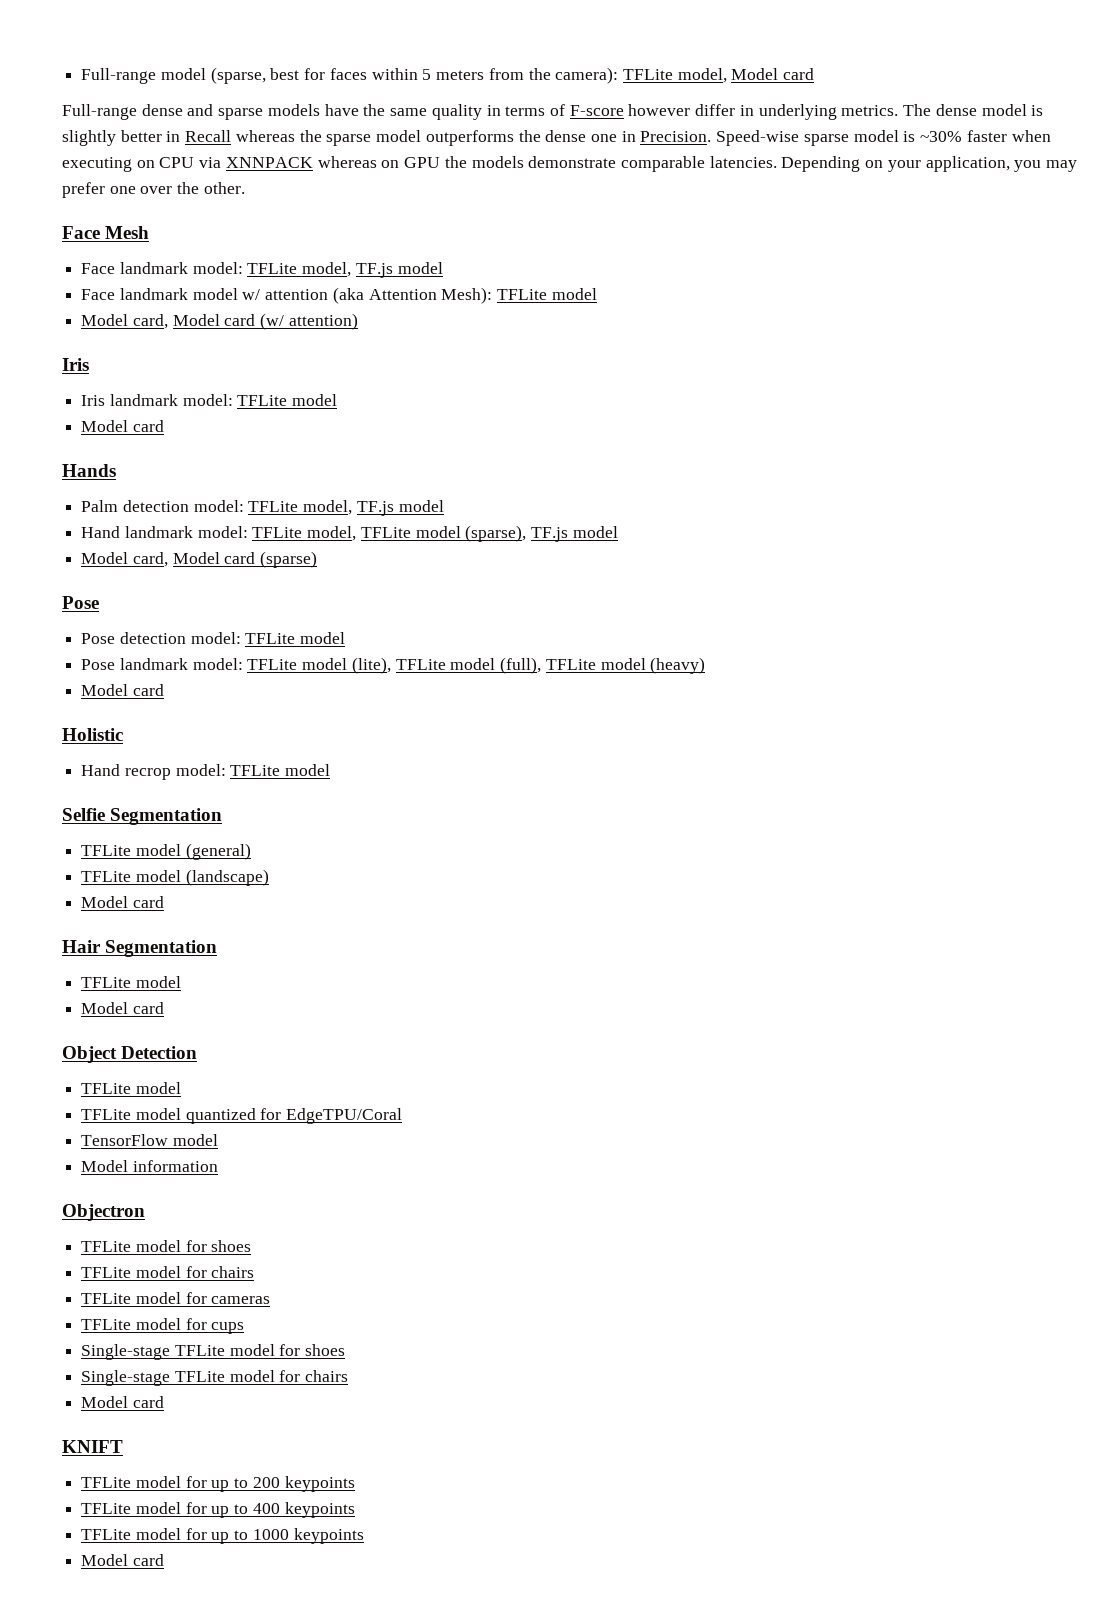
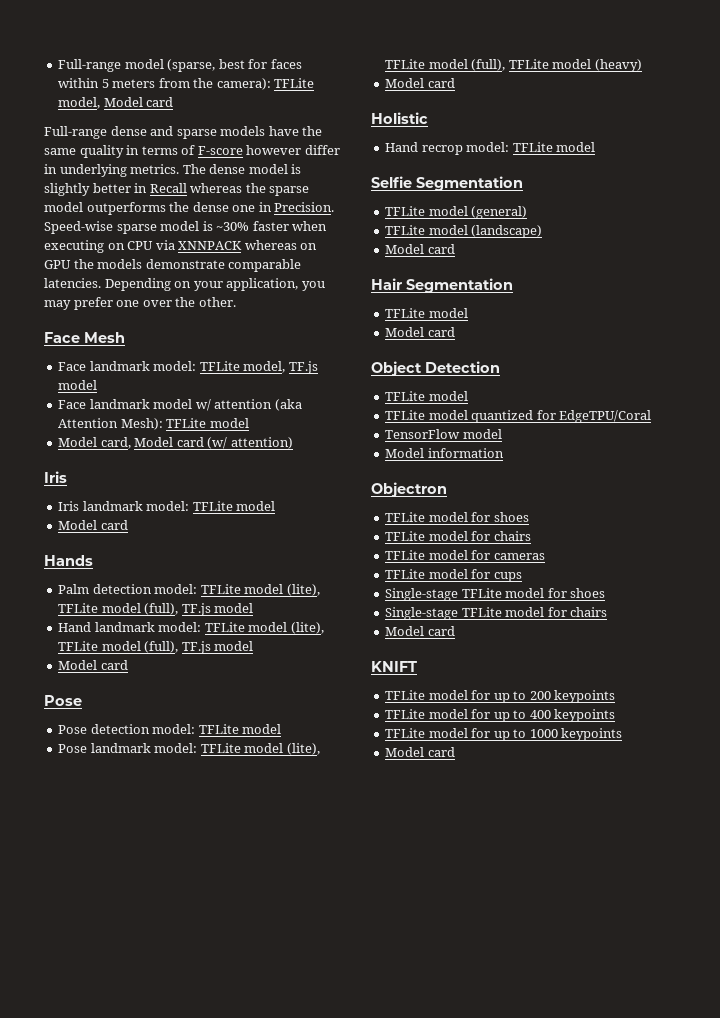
- Palm detection model: TFLite model, TF.js model
+ Palm detection model: TFLite model (lite), TFLite model (full), TF.js model
- Hand landmark model: TFLite model, TFLite model (sparse), TF.js model
- Model card, Model card (sparse)
+ Hand landmark model: TFLite model (lite), TFLite model (full), TF.js model
+ Model card

